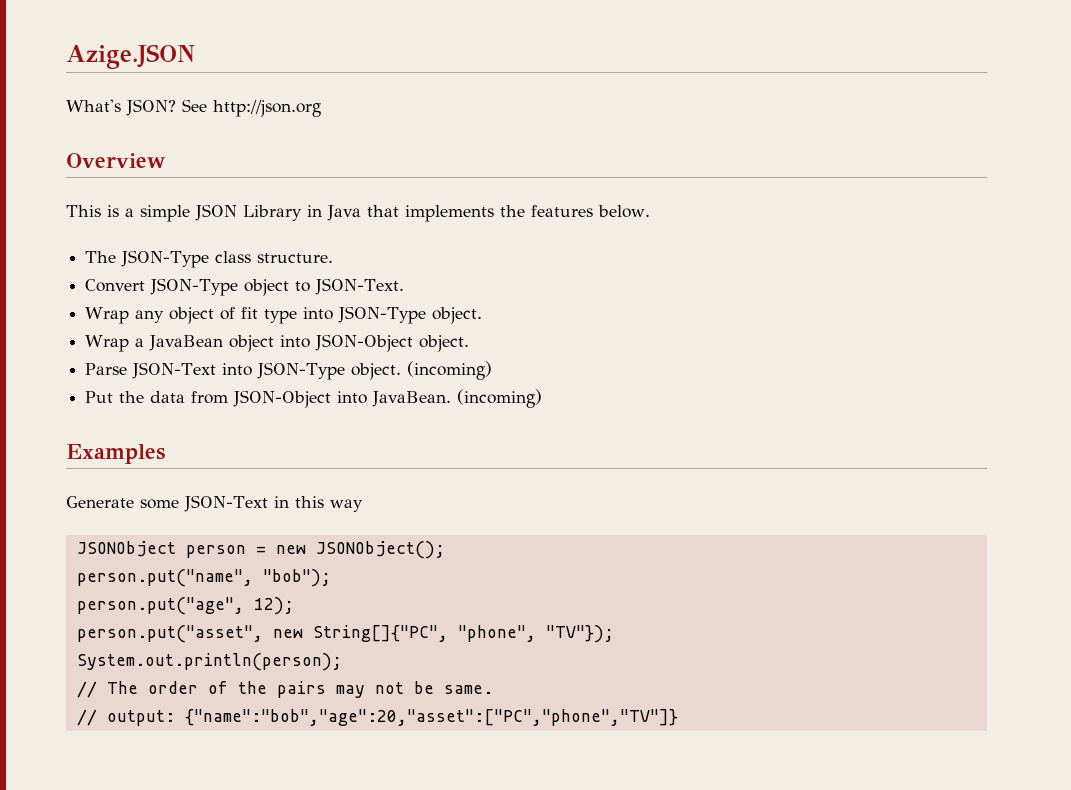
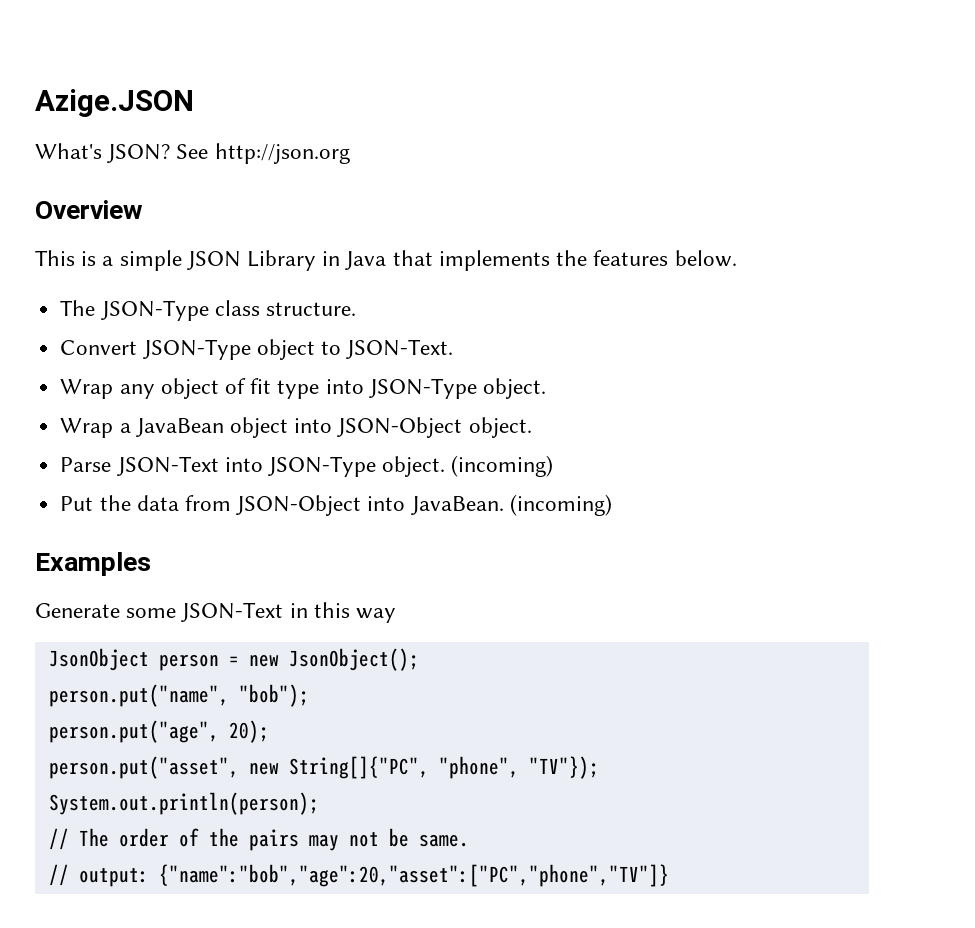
- JSONObject person = new JSONObject();
+ JsonObject person = new JsonObject();
- person.put("age", 12);
+ person.put("age", 20);

